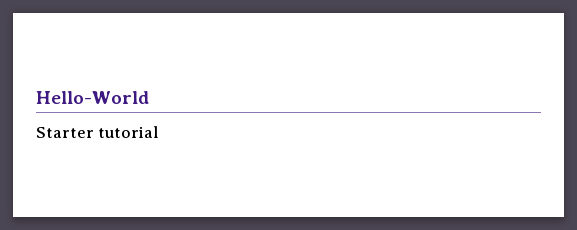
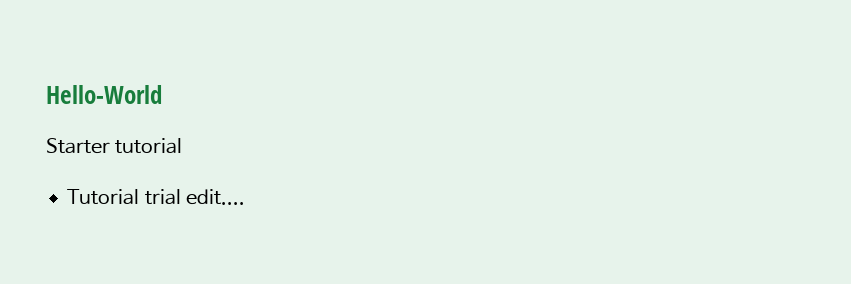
+ Tutorial trial edit....

